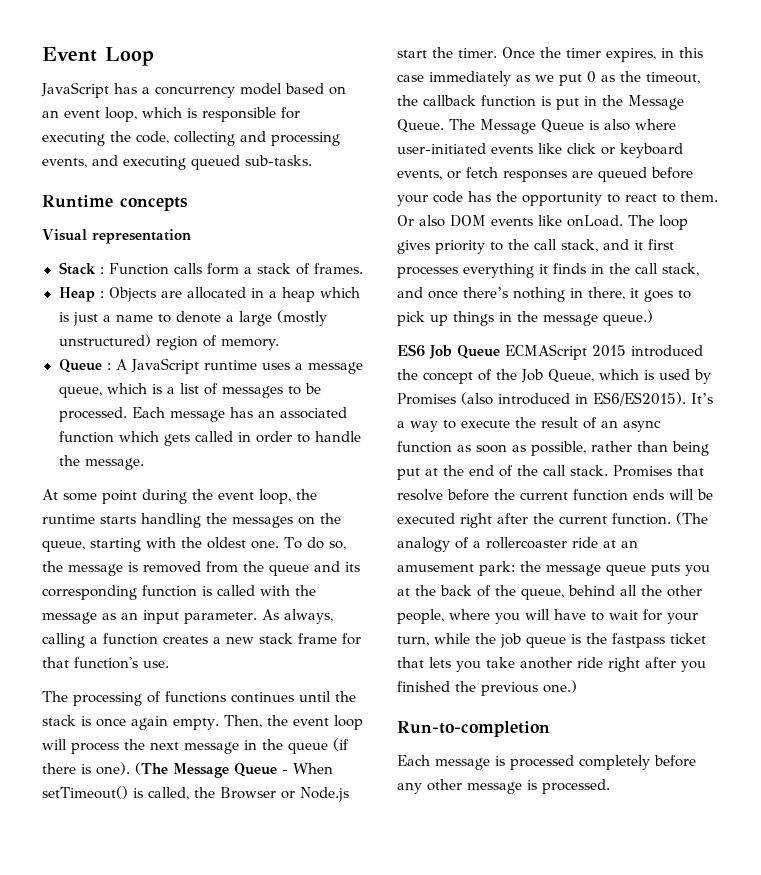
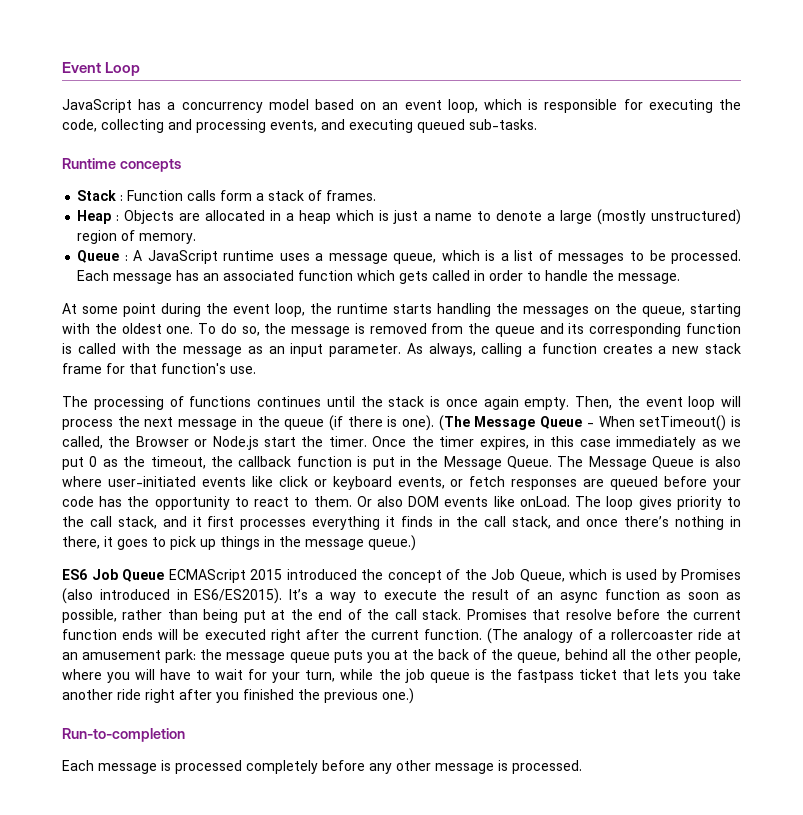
- Visual representation

